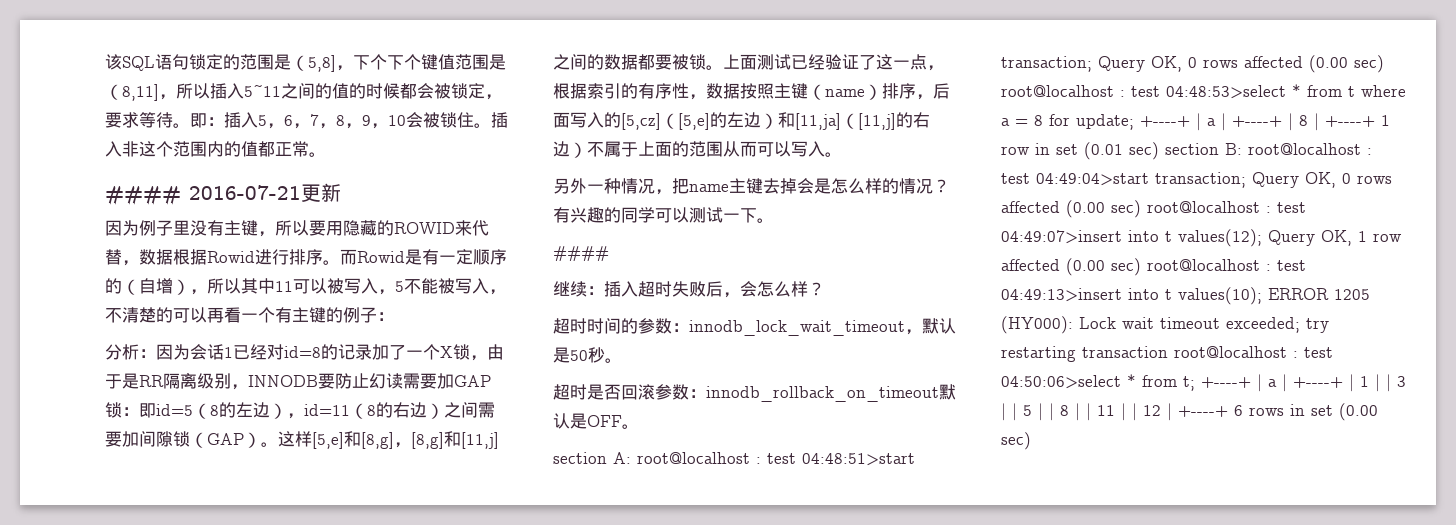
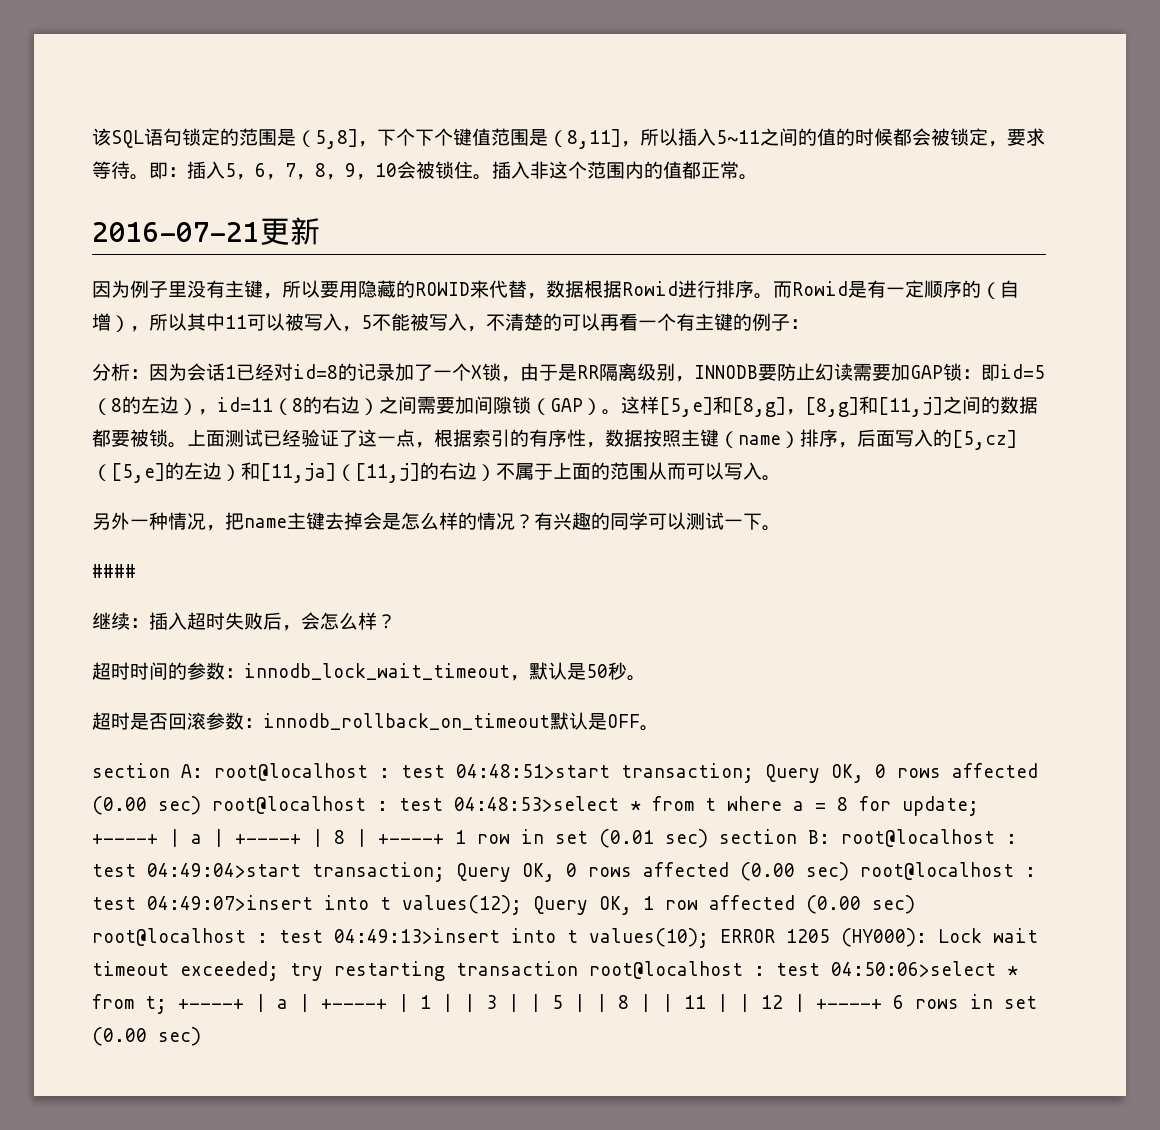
- #### 2016-07-21更新
+ 2016-07-21更新

